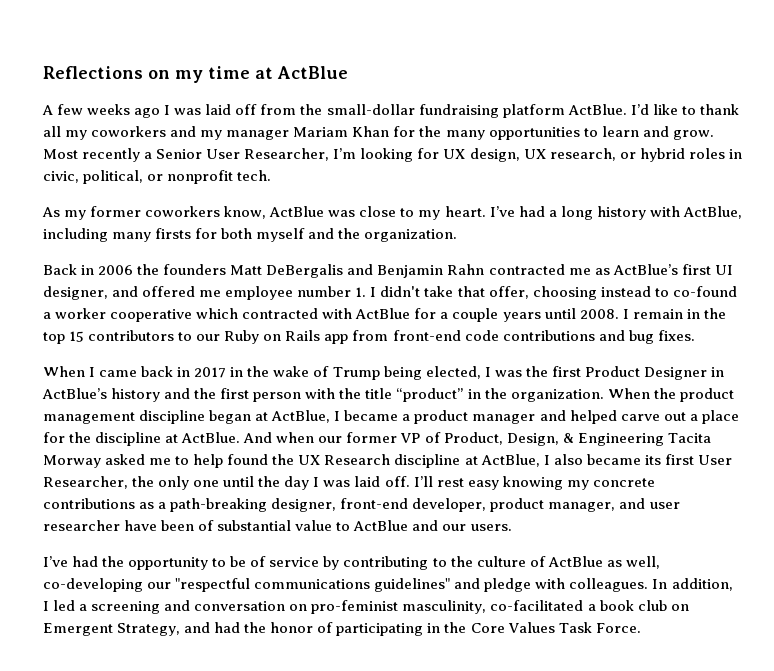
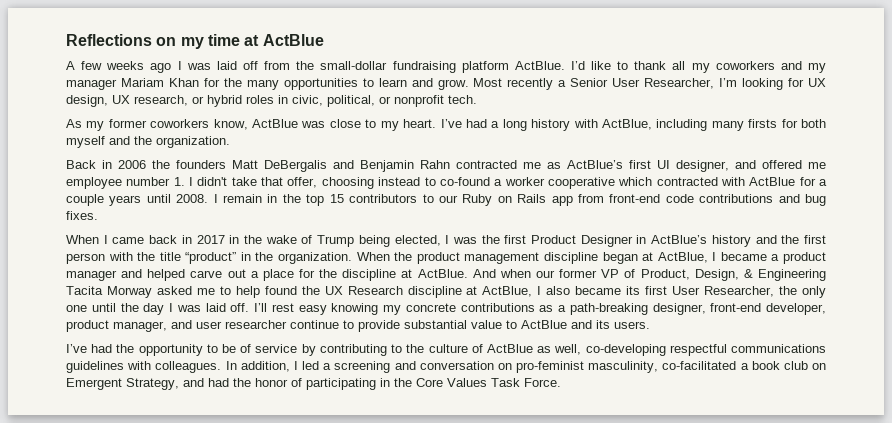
- I’ll rest easy knowing my concrete contributions as a path-breaking designer, front-end developer, product manager, and user researcher have been of substantial value to ActBlue and our users.
+ I’ll rest easy knowing my concrete contributions as a path-breaking designer, front-end developer, product manager, and user researcher continue to provide substantial value to ActBlue and its users.
- I’ve had the opportunity to be of service by contributing to the culture of ActBlue as well, co-developing our "respectful communications guidelines" and pledge with colleagues.
+ I’ve had the opportunity to be of service by contributing to the culture of ActBlue as well, co-developing respectful communications guidelines with colleagues.

